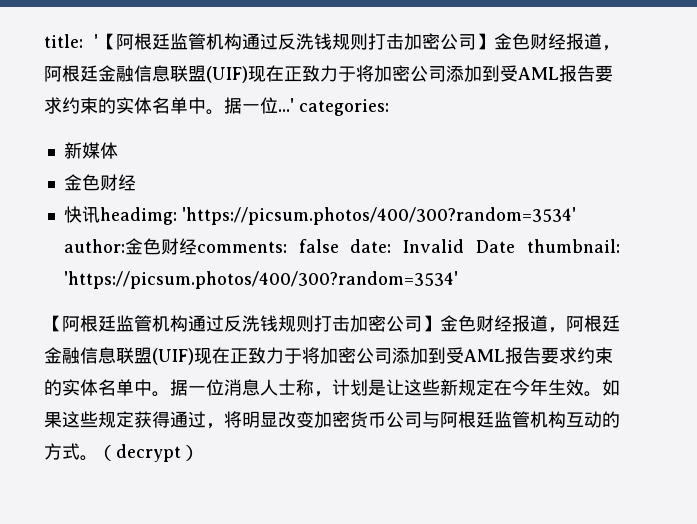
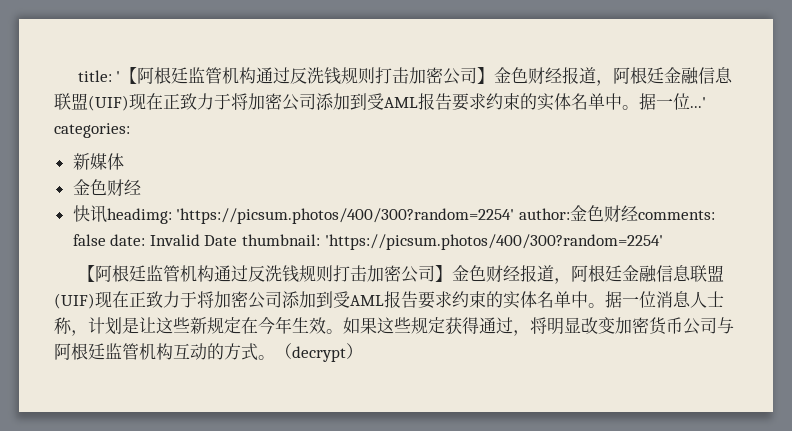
- 快讯headimg: 'https://picsum.photos/400/300?random=3534' author:金色财经comments: false date: Invalid Date thumbnail: 'https://picsum.photos/400/300?random=3534'
+ 快讯headimg: 'https://picsum.photos/400/300?random=2254' author:金色财经comments: false date: Invalid Date thumbnail: 'https://picsum.photos/400/300?random=2254'

